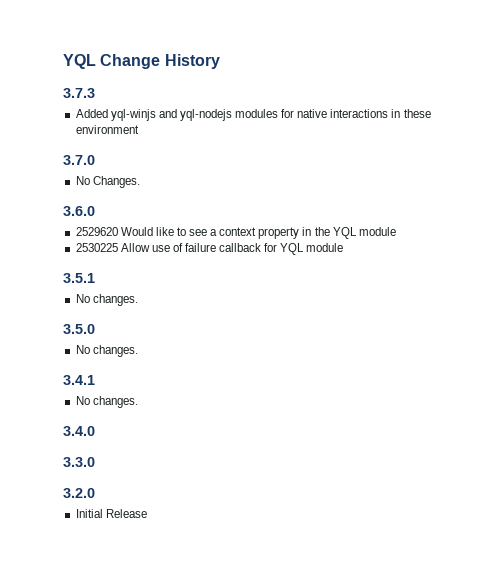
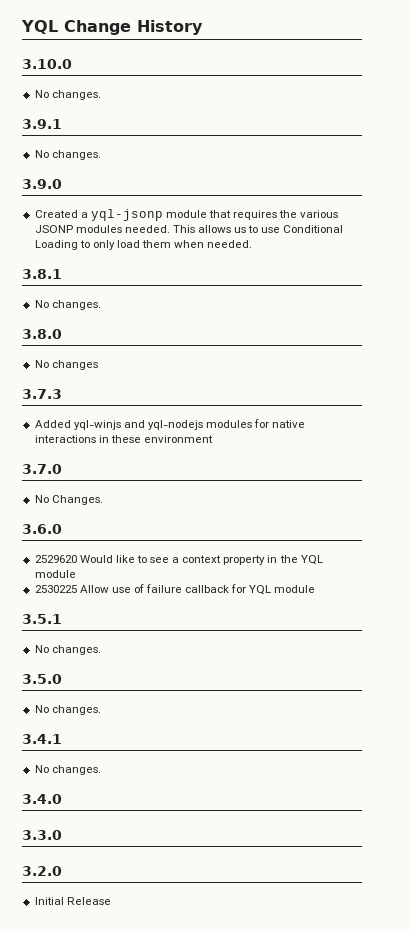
+ 3.10.0
+ No changes.
+ 3.9.1
+ No changes.
+ 3.9.0
+ Created a yql-jsonp module that requires the various JSONP modules needed. This allows us to use Conditional Loading to only load them when needed.
+ 3.8.1
+ No changes.
+ 3.8.0
+ No changes

